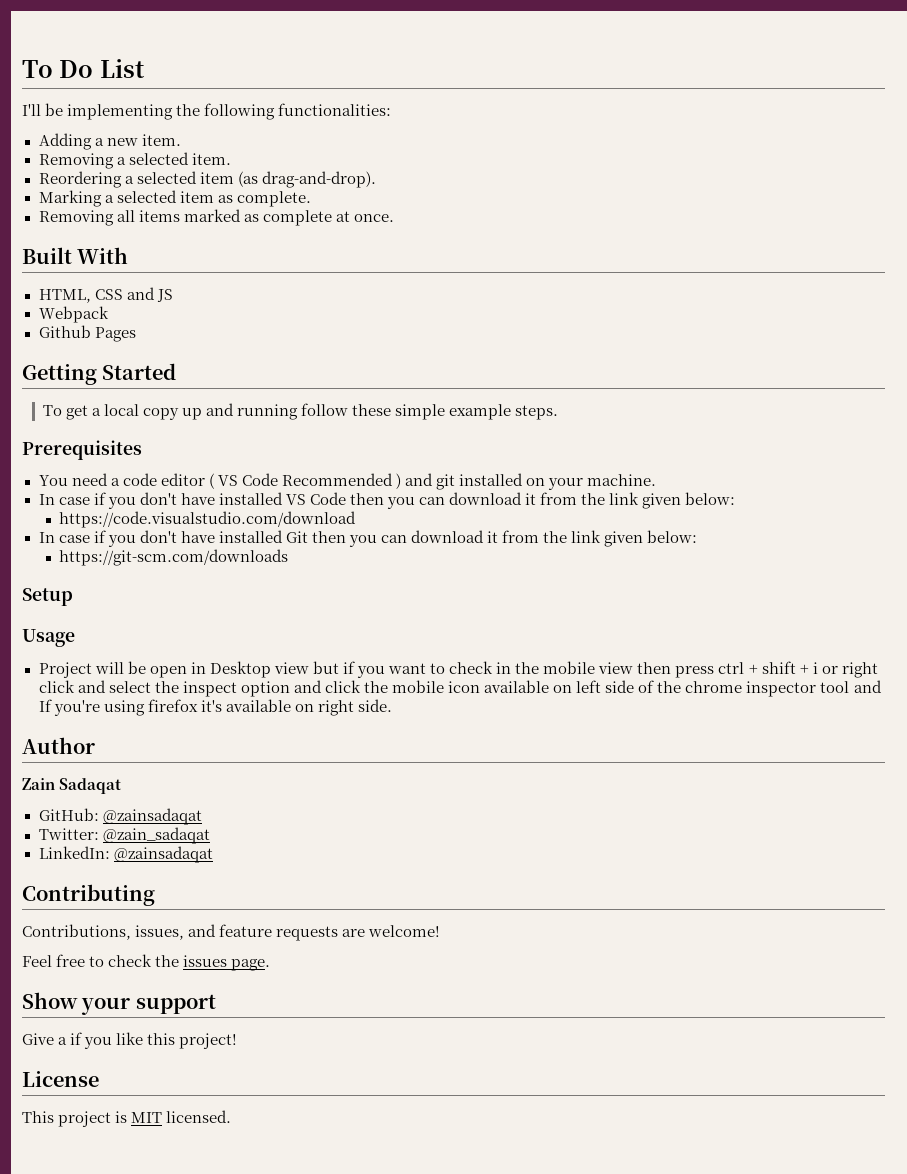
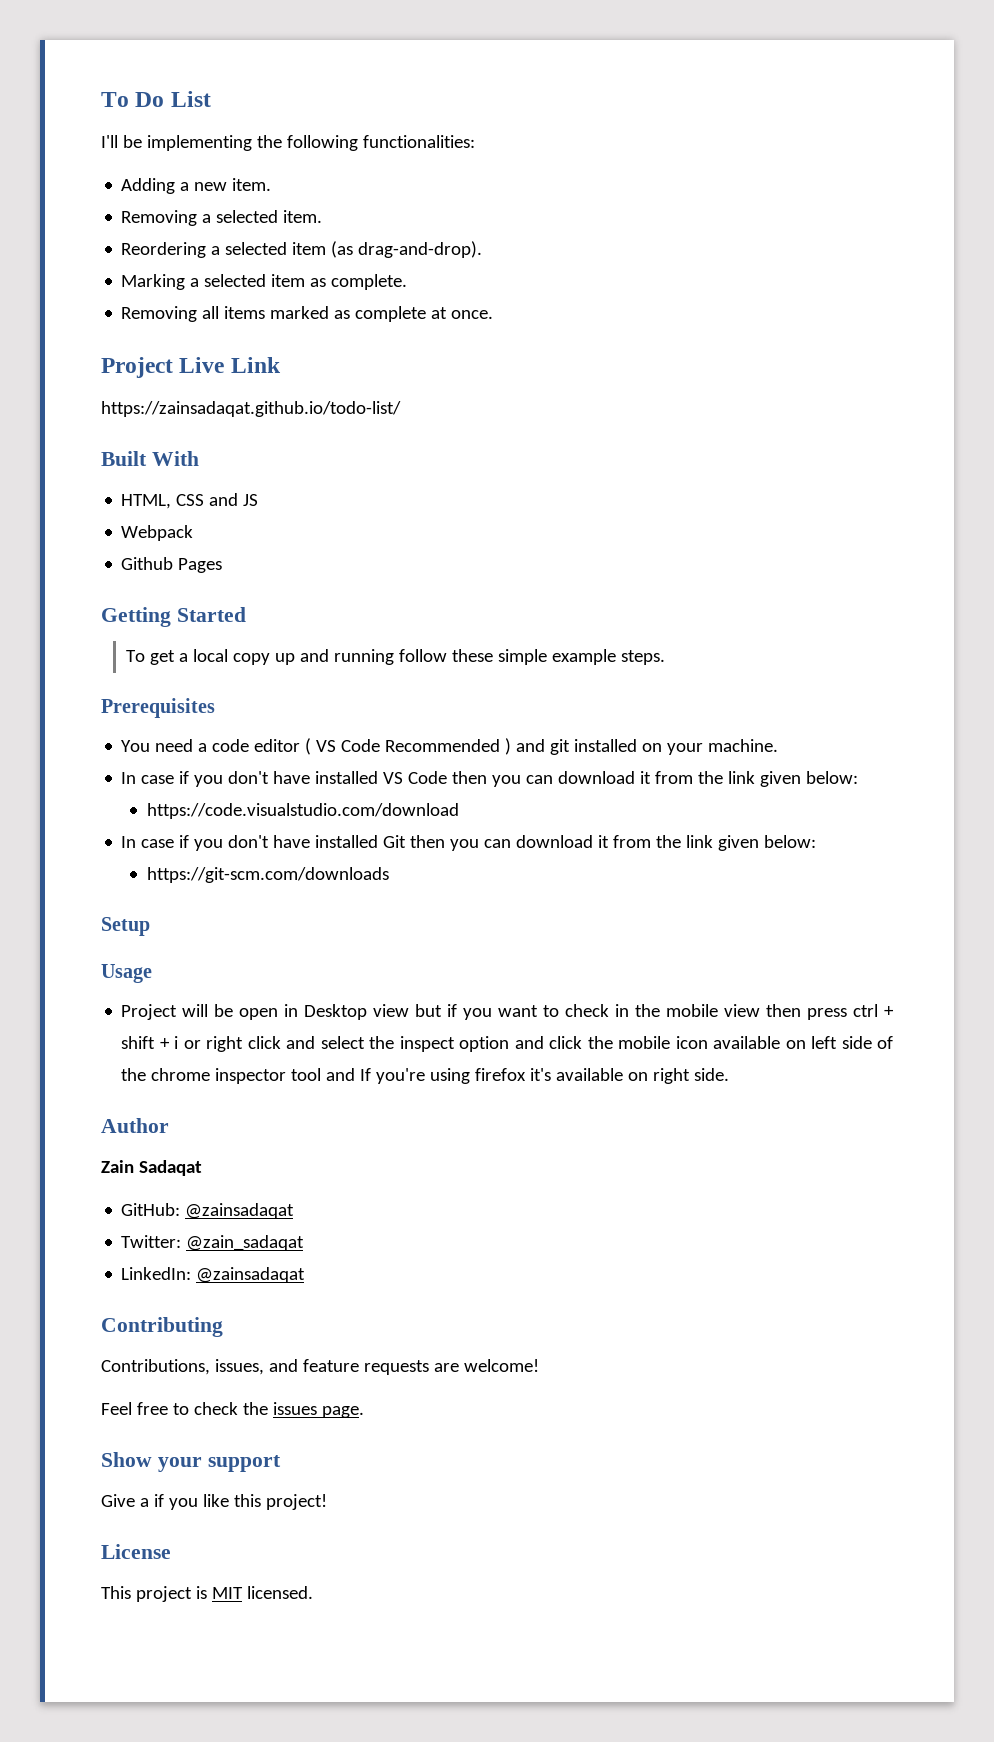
+ Project Live Link
+ https://zainsadaqat.github.io/todo-list/

